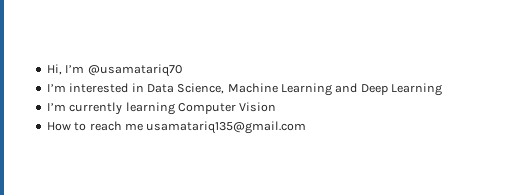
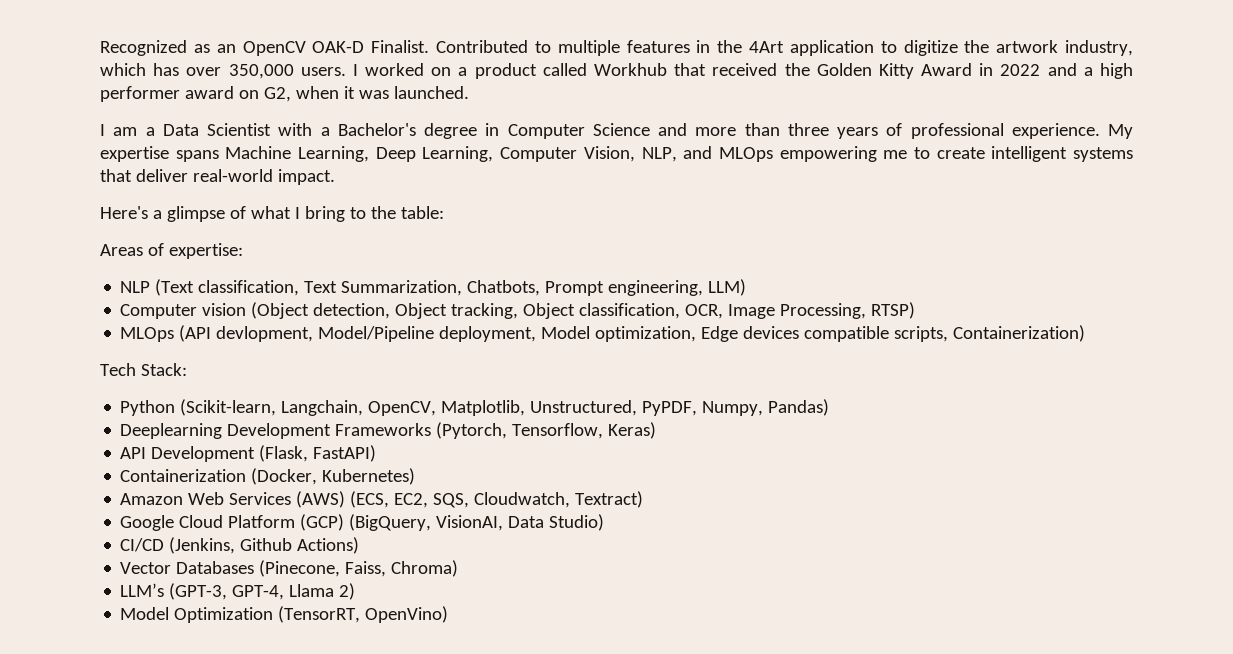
- Hi, I’m @usamatariq70
- I’m interested in Data Science, Machine Learning and Deep Learning
- I’m currently learning Computer Vision
- How to reach me usamatariq135@gmail.com
+ Recognized as an OpenCV OAK-D Finalist. Contributed to multiple features in the 4Art application to digitize the artwork industry, which has over 350,000 users. I worked on a product called Workhub that received the Golden Kitty Award in 2022 and a high performer award on G2, when it was launched.
+ I am a Data Scientist with a Bachelor's degree in Computer Science and more than three years of professional experience. My expertise spans Machine Learning, Deep Learning, Computer Vision, NLP, and MLOps empowering me to create intelligent systems that deliver real-world impact.
+ Here's a glimpse of what I bring to the table:
+ Areas of expertise:
+ NLP (Text classification, Text Summarization, Chatbots, Prompt engineering, LLM)
+ Computer vision (Object detection, Object tracking, Object classification, OCR, Image Processing, RTSP)
+ MLOps (API devlopment, Model/Pipeline deployment, Model optimization, Edge devices compatible scripts, Containerization)
+ Tech Stack:
+ Python (Scikit-learn, Langchain, OpenCV, Matplotlib, Unstructured, PyPDF, Numpy, Pandas)
+ Deeplearning Development Frameworks (Pytorch, Tensorflow, Keras)
+ API Development (Flask, FastAPI)
+ Containerization (Docker, Kubernetes)
+ Amazon Web Services (AWS) (ECS, EC2, SQS, Cloudwatch, Textract)
+ Google Cloud Platform (GCP) (BigQuery, VisionAI, Data Studio)
+ CI/CD (Jenkins, Github Actions)
+ Vector Databases (Pinecone, Faiss, Chroma)
+ LLM’s (GPT-3, GPT-4, Llama 2)
+ Model Optimization (TensorRT, OpenVino)

